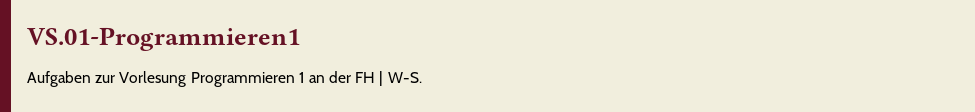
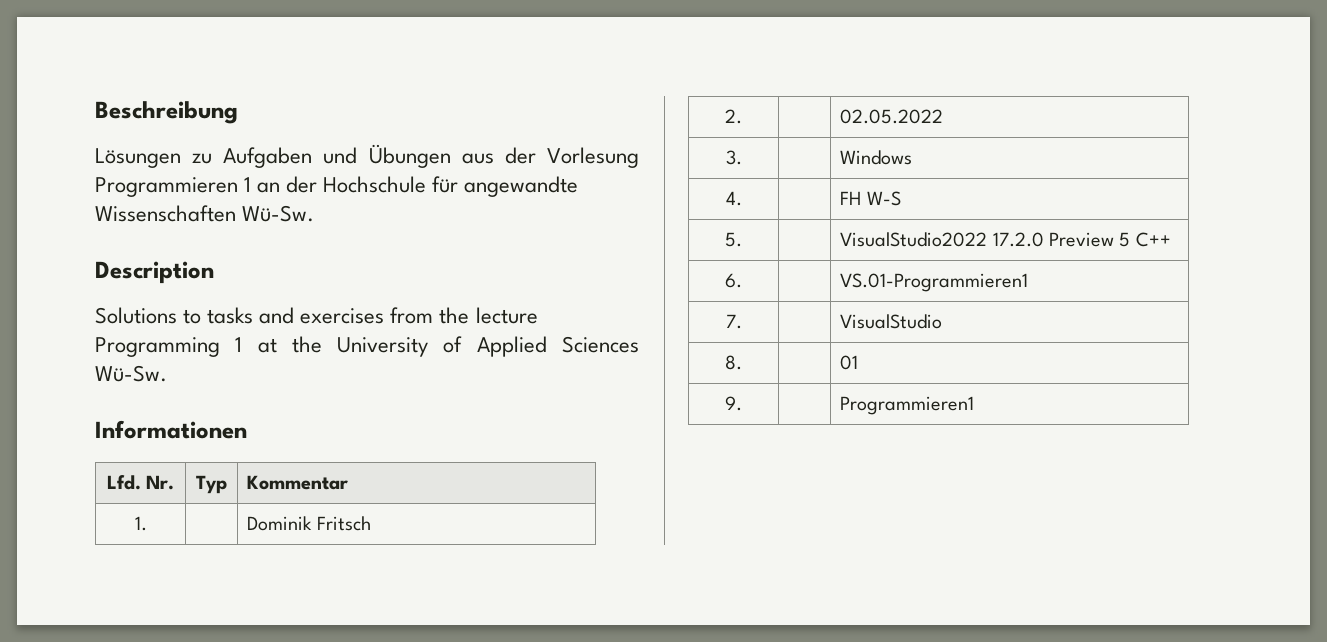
- VS.01-Programmieren1
- Aufgaben zur Vorlesung Programmieren 1 an der FH | W-S.
+ Beschreibung
+ Lösungen zu Aufgaben und Übungen aus der Vorlesung Programmieren 1 an der Hochschule für angewandte Wissenschaften Wü-Sw.
+ Description
+ Solutions to tasks and exercises from the lecture Programming 1 at the University of Applied Sciences Wü-Sw.
+ Informationen
+ Lfd. Nr. | Typ | Kommentar
+ 1. | | Dominik Fritsch
+ 2. | | 02.05.2022
+ 3. | | Windows
+ 4. | | FH W-S
+ 5. | | VisualStudio2022 17.2.0 Preview 5 C++
+ 6. | | VS.01-Programmieren1
+ 7. | | VisualStudio
+ 8. | | 01
+ 9. | | Programmieren1

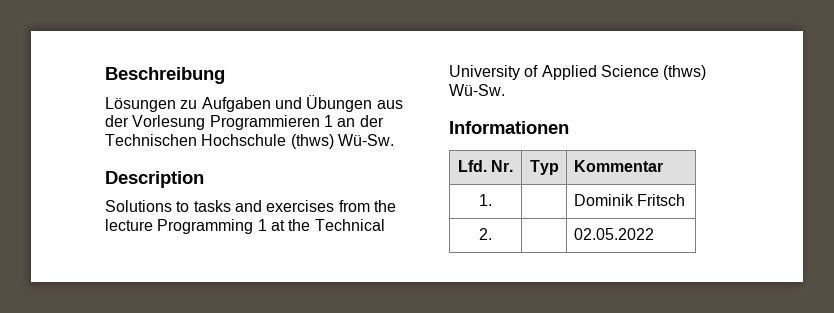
- Lösungen zu Aufgaben und Übungen aus der Vorlesung Programmieren 1 an der Hochschule für angewandte Wissenschaften Wü-Sw.
+ Lösungen zu Aufgaben und Übungen aus der Vorlesung Programmieren 1 an der Technischen Hochschule (thws) Wü-Sw.
- Solutions to tasks and exercises from the lecture Programming 1 at the University of Applied Sciences Wü-Sw.
+ Solutions to tasks and exercises from the lecture Programming 1 at the Technical University of Applied Science (thws) Wü-Sw.
- 3. | | Windows
- 4. | | FH W-S
- 5. | | VisualStudio2022 17.2.0 Preview 5 C++
- 6. | | VS.01-Programmieren1
- 7. | | VisualStudio
- 8. | | 01
- 9. | | Programmieren1

